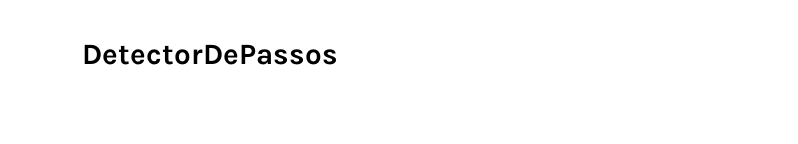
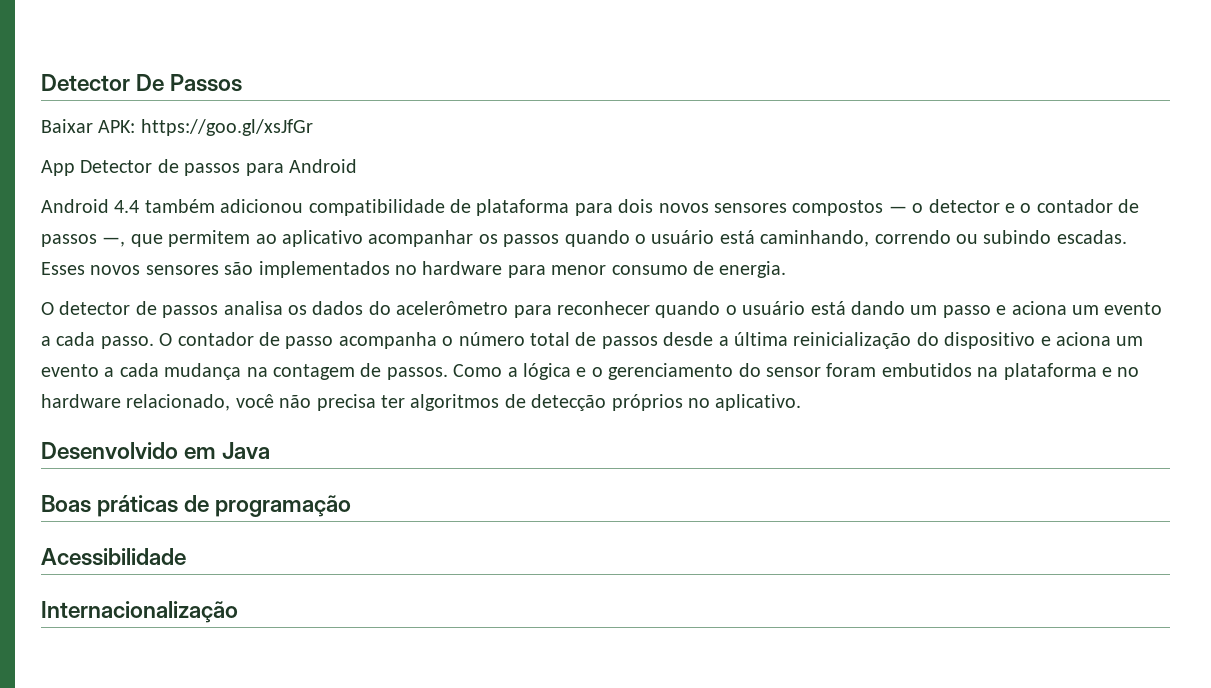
- DetectorDePassos
+ Detector De Passos
+ Baixar APK: https://goo.gl/xsJfGr
+ App Detector de passos para Android
+ Android 4.4 também adicionou compatibilidade de plataforma para dois novos sensores compostos — o detector e o contador de passos —, que permitem ao aplicativo acompanhar os passos quando o usuário está caminhando, correndo ou subindo escadas. Esses novos sensores são implementados no hardware para menor consumo de energia.
+ O detector de passos analisa os dados do acelerômetro para reconhecer quando o usuário está dando um passo e aciona um evento a cada passo. O contador de passo acompanha o número total de passos desde a última reinicialização do dispositivo e aciona um evento a cada mudança na contagem de passos. Como a lógica e o gerenciamento do sensor foram embutidos na plataforma e no hardware relacionado, você não precisa ter algoritmos de detecção próprios no aplicativo.
+ Desenvolvido em Java
+ Boas práticas de programação
+ Acessibilidade
+ Internacionalização

